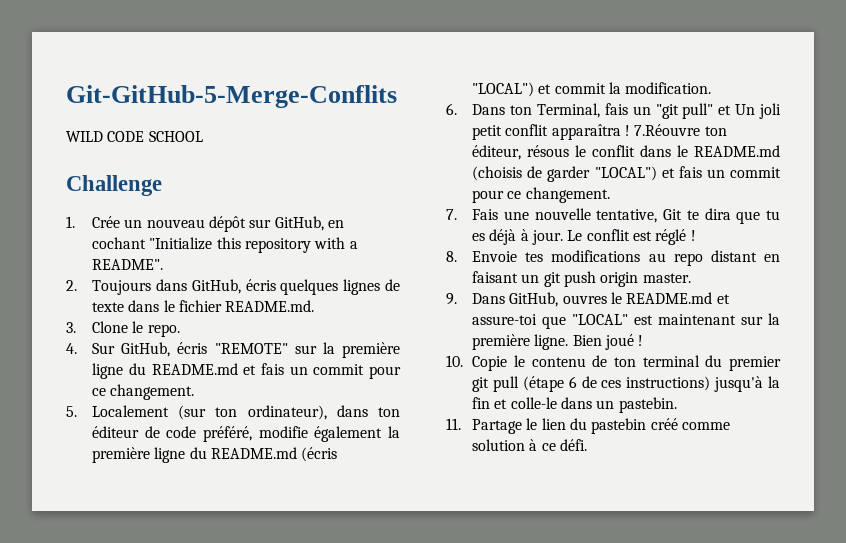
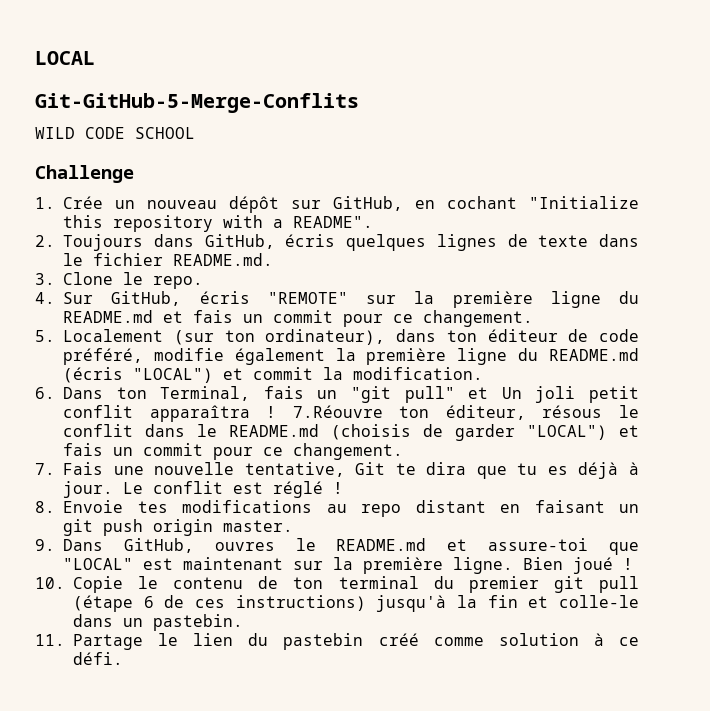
+ LOCAL

